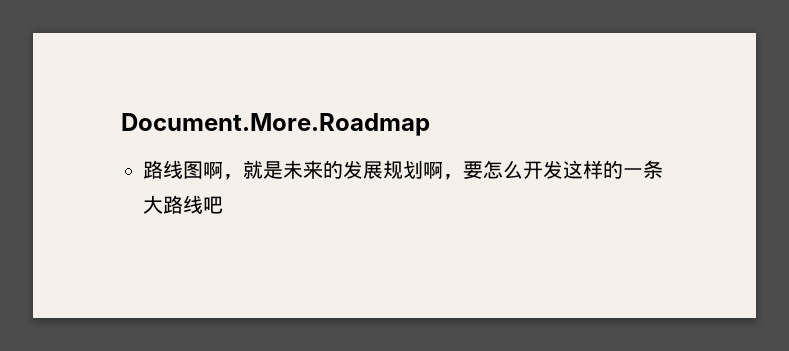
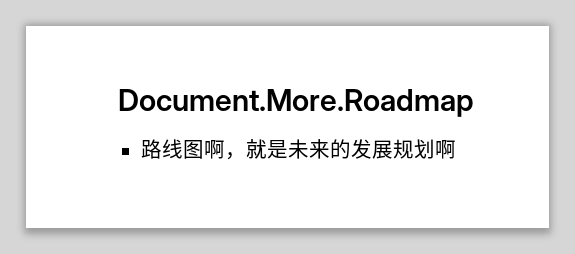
- 路线图啊，就是未来的发展规划啊，要怎么开发这样的一条大路线吧
+ 路线图啊，就是未来的发展规划啊

